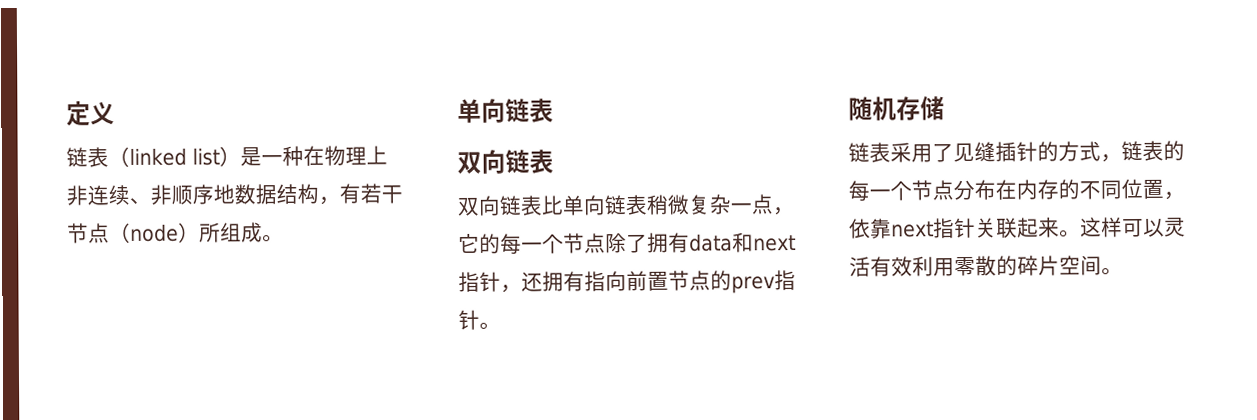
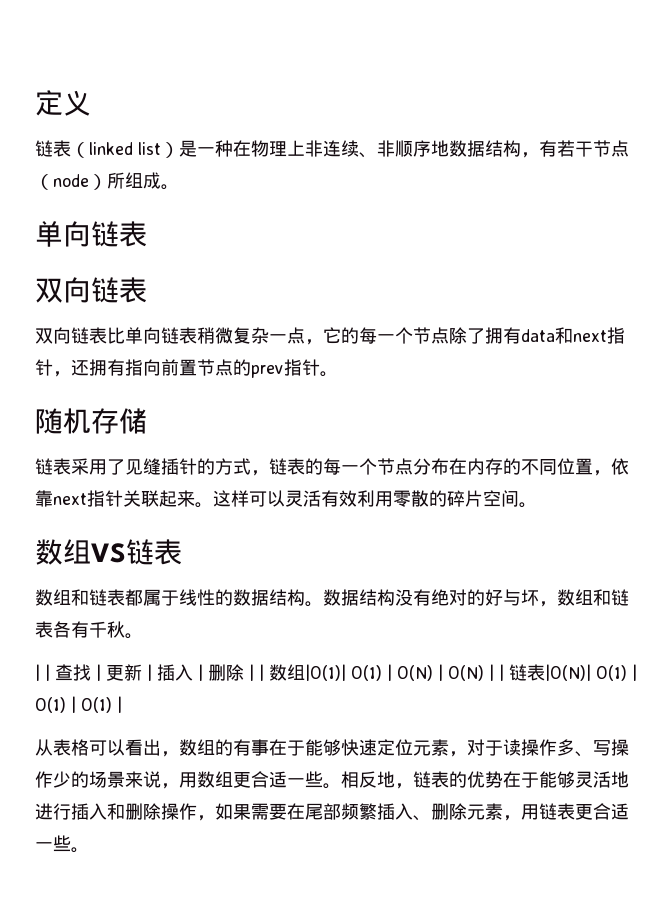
+ 数组VS链表
+ 数组和链表都属于线性的数据结构。数据结构没有绝对的好与坏，数组和链表各有千秋。
+ | | 查找 | 更新 | 插入 | 删除 | | 数组|O(1)| O(1) | O(N) | O(N) | | 链表|O(N)| O(1) | O(1) | O(1) |
+ 从表格可以看出，数组的有事在于能够快速定位元素，对于读操作多、写操作少的场景来说，用数组更合适一些。相反地，链表的优势在于能够灵活地进行插入和删除操作，如果需要在尾部频繁插入、删除元素，用链表更合适一些。

